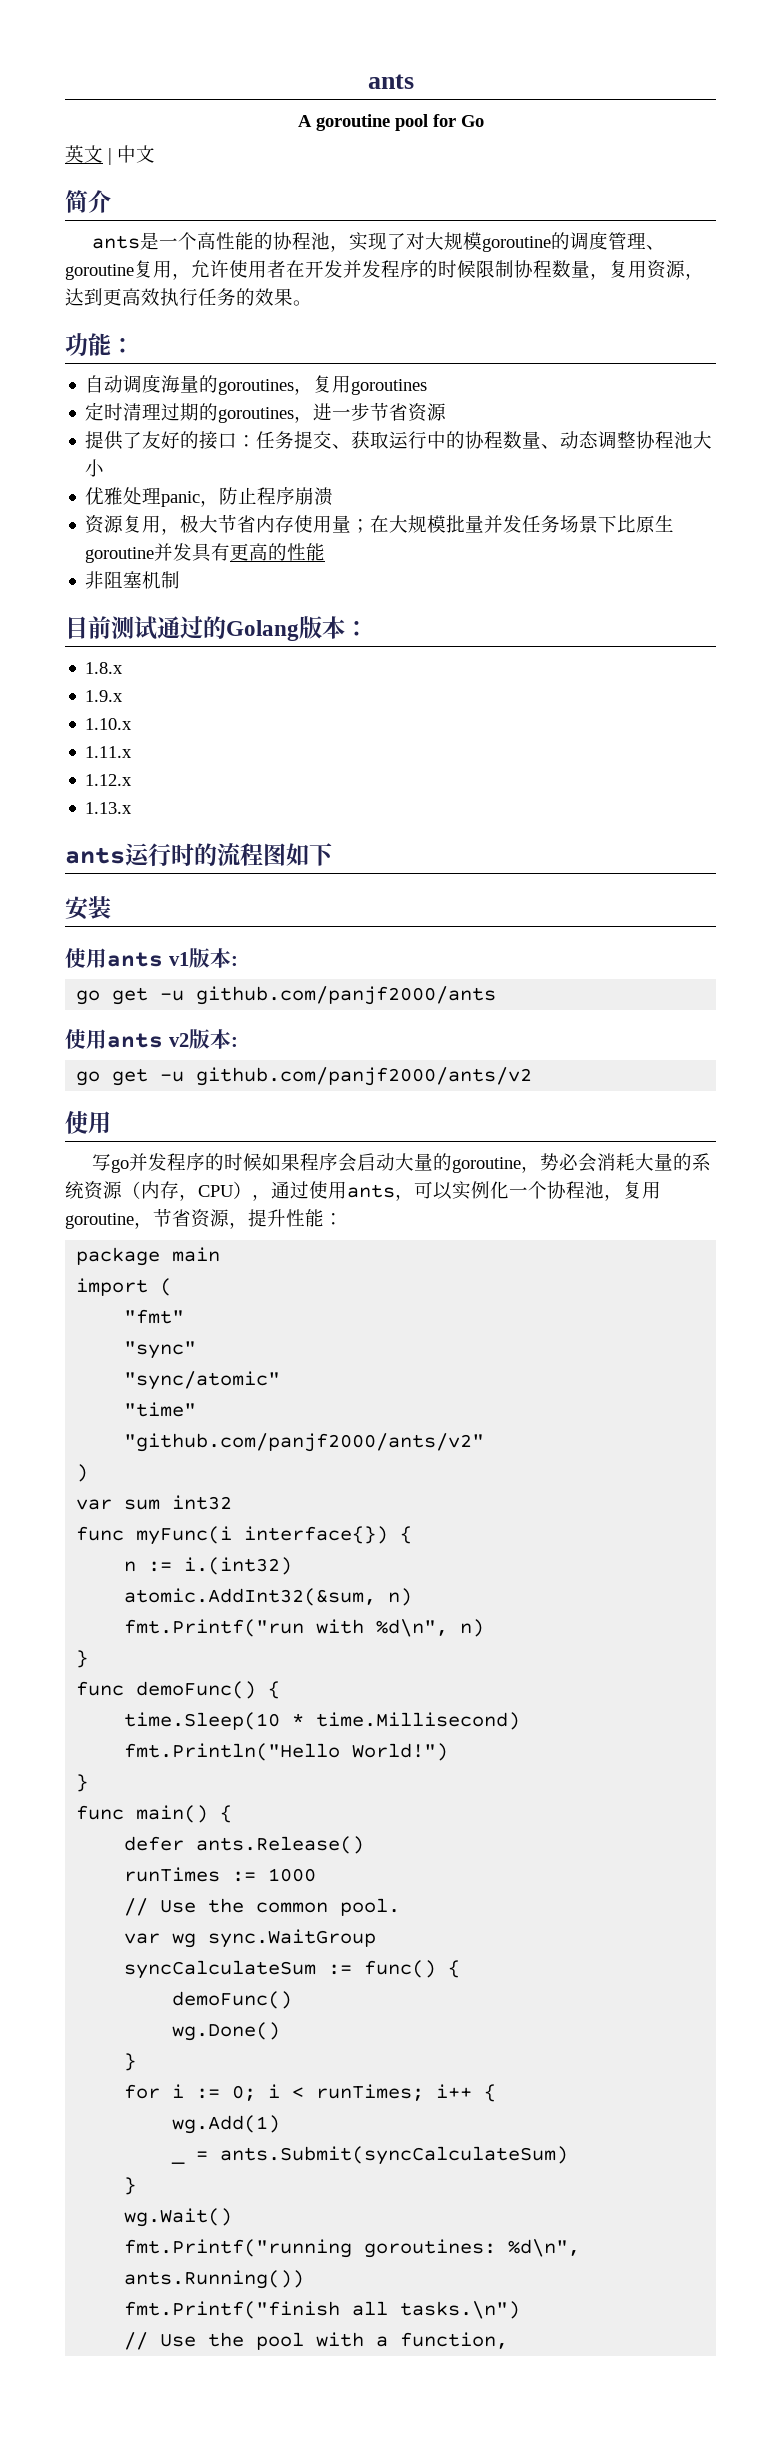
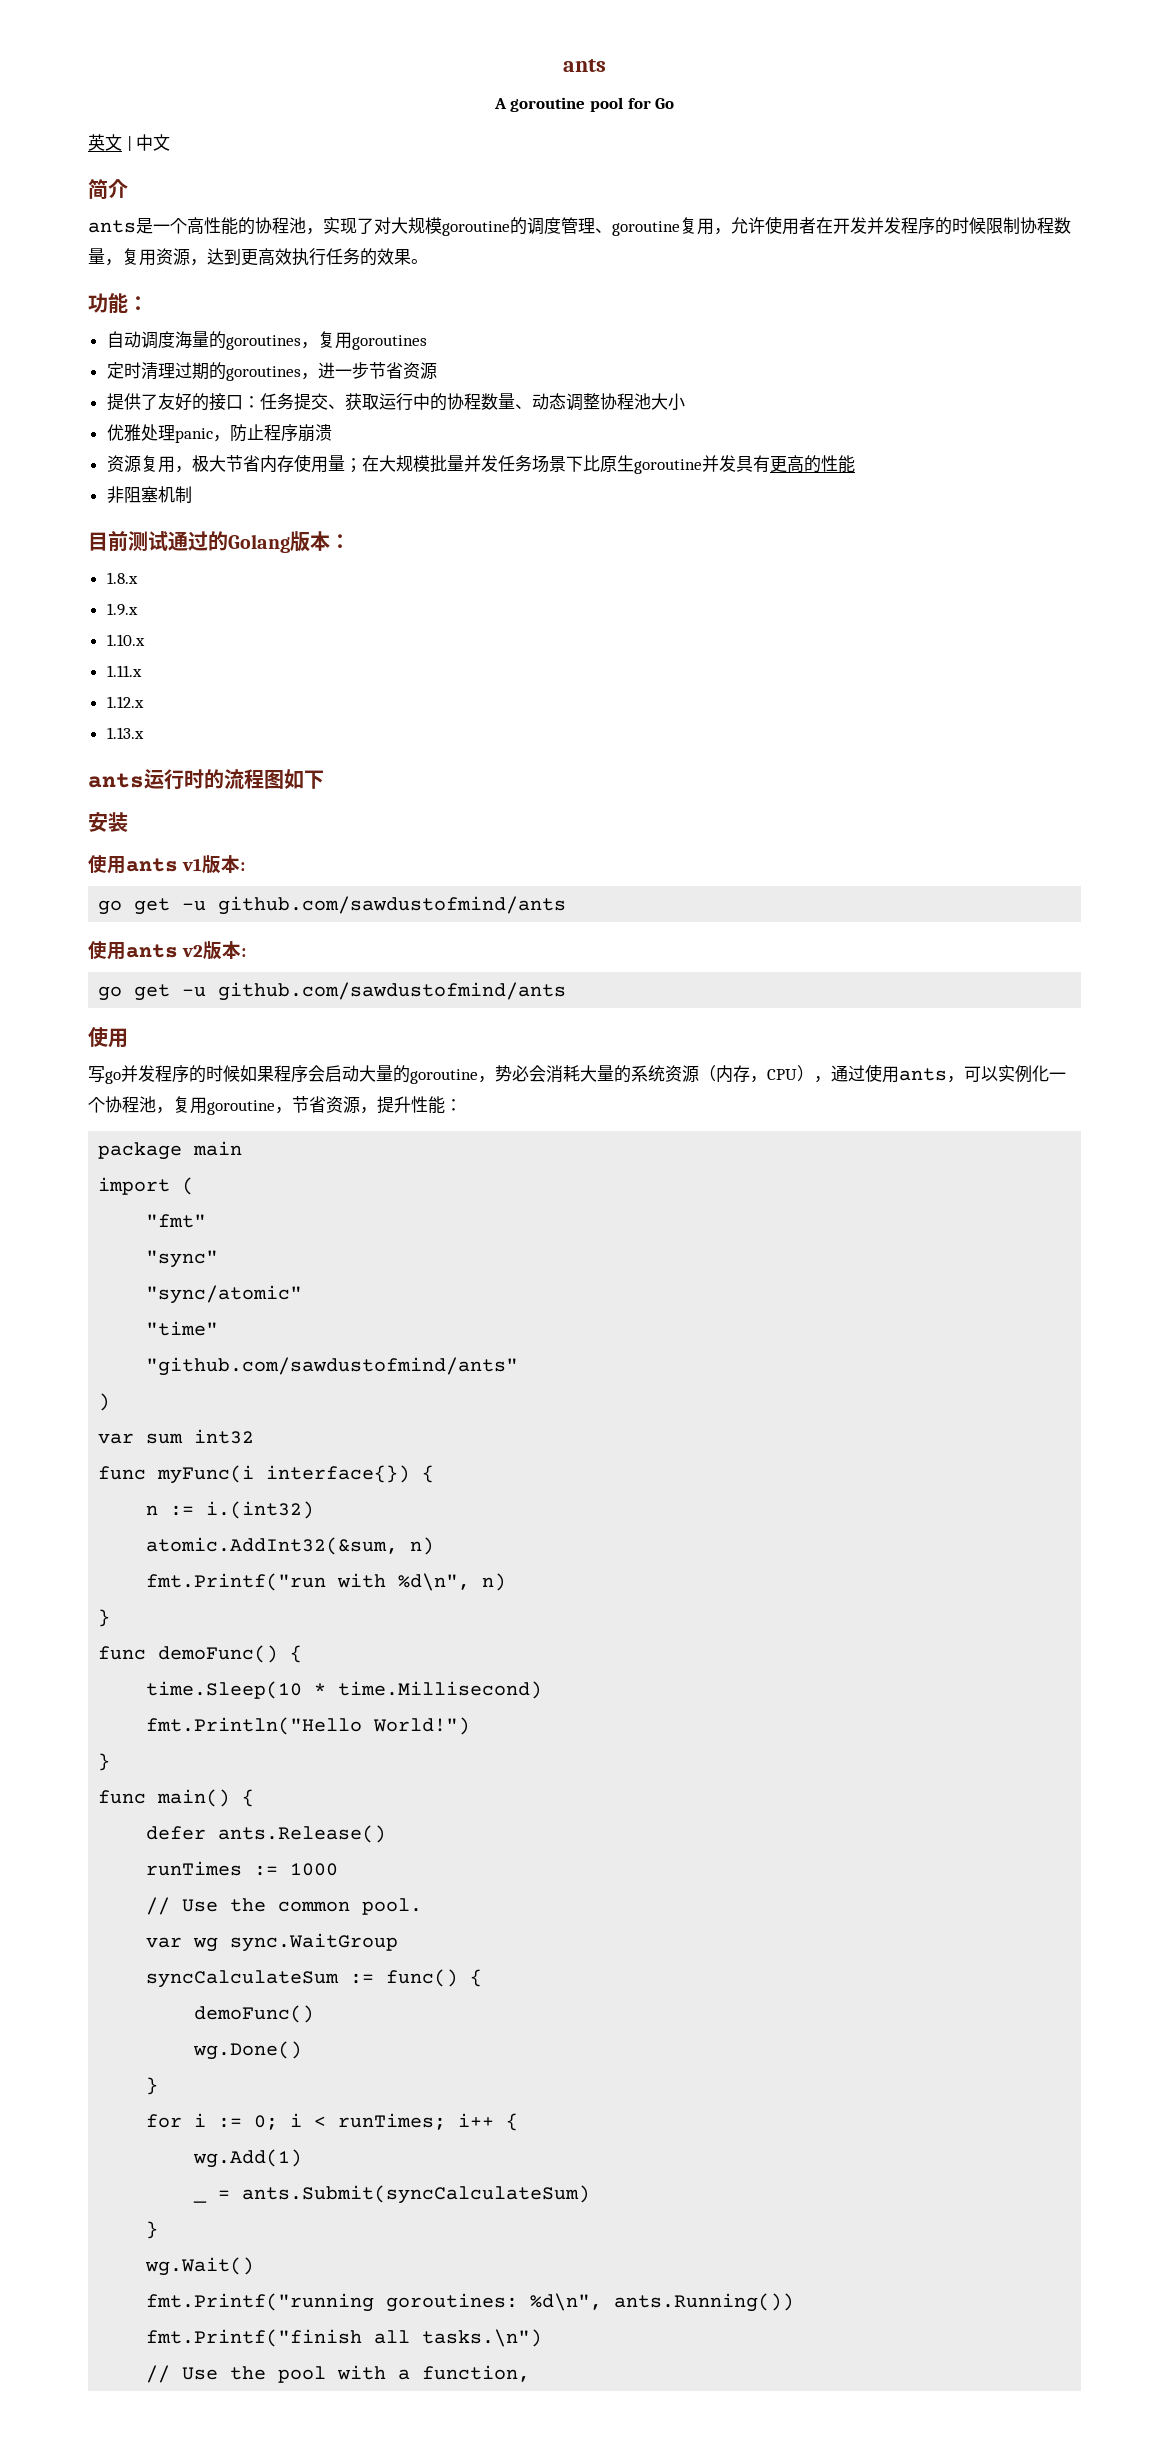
  使用ants v1版本:
- go get -u github.com/panjf2000/ants
+ go get -u github.com/sawdustofmind/ants
  使用ants v2版本:
- go get -u github.com/panjf2000/ants/v2
+ go get -u github.com/sawdustofmind/ants
- "github.com/panjf2000/ants/v2"
+ "github.com/sawdustofmind/ants"

